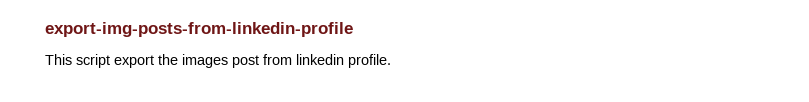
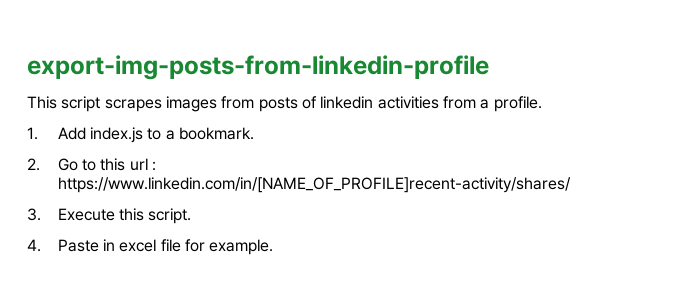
- This script export the images post from linkedin profile.
+ This script scrapes images from posts of linkedin activities from a profile.
+ 1. Add index.js to a bookmark.
+ 2. Go to this url : https://www.linkedin.com/in/[NAME_OF_PROFILE]recent-activity/shares/
+ 3. Execute this script.
+ 4. Paste in excel file for example.

